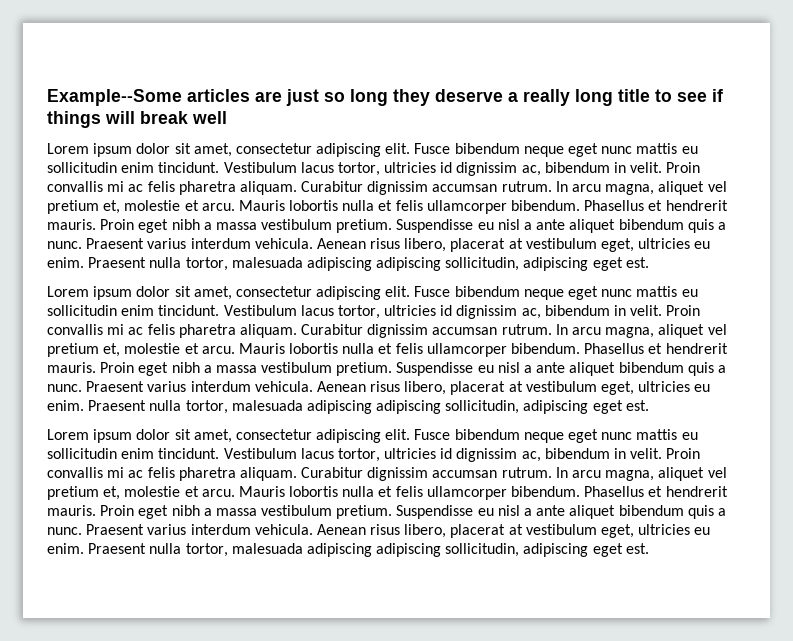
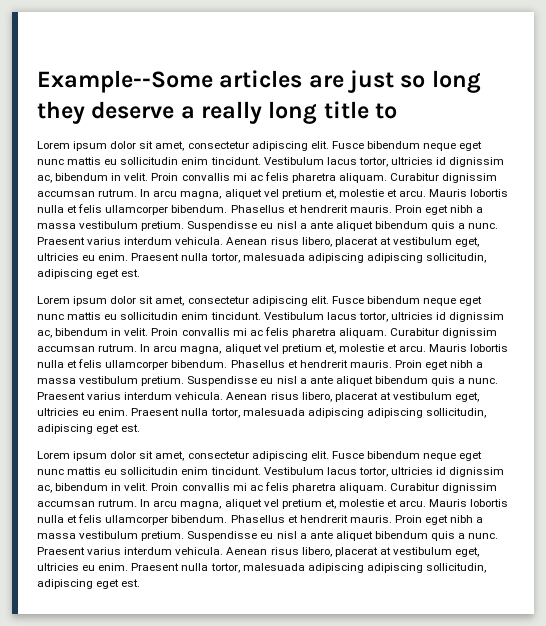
- Example--Some articles are just so long they deserve a really long title to see if things will break well
+ Example--Some articles are just so long they deserve a really long title to

